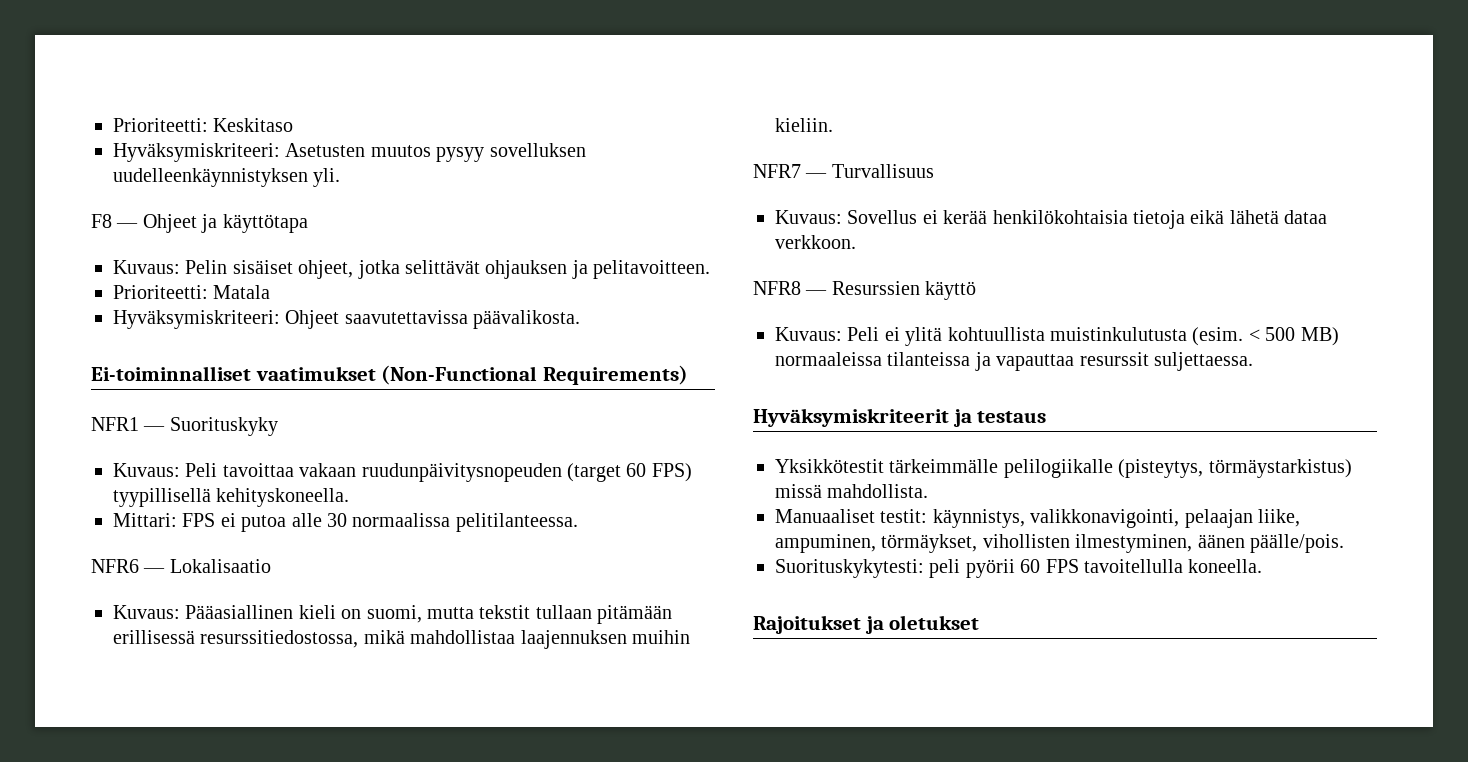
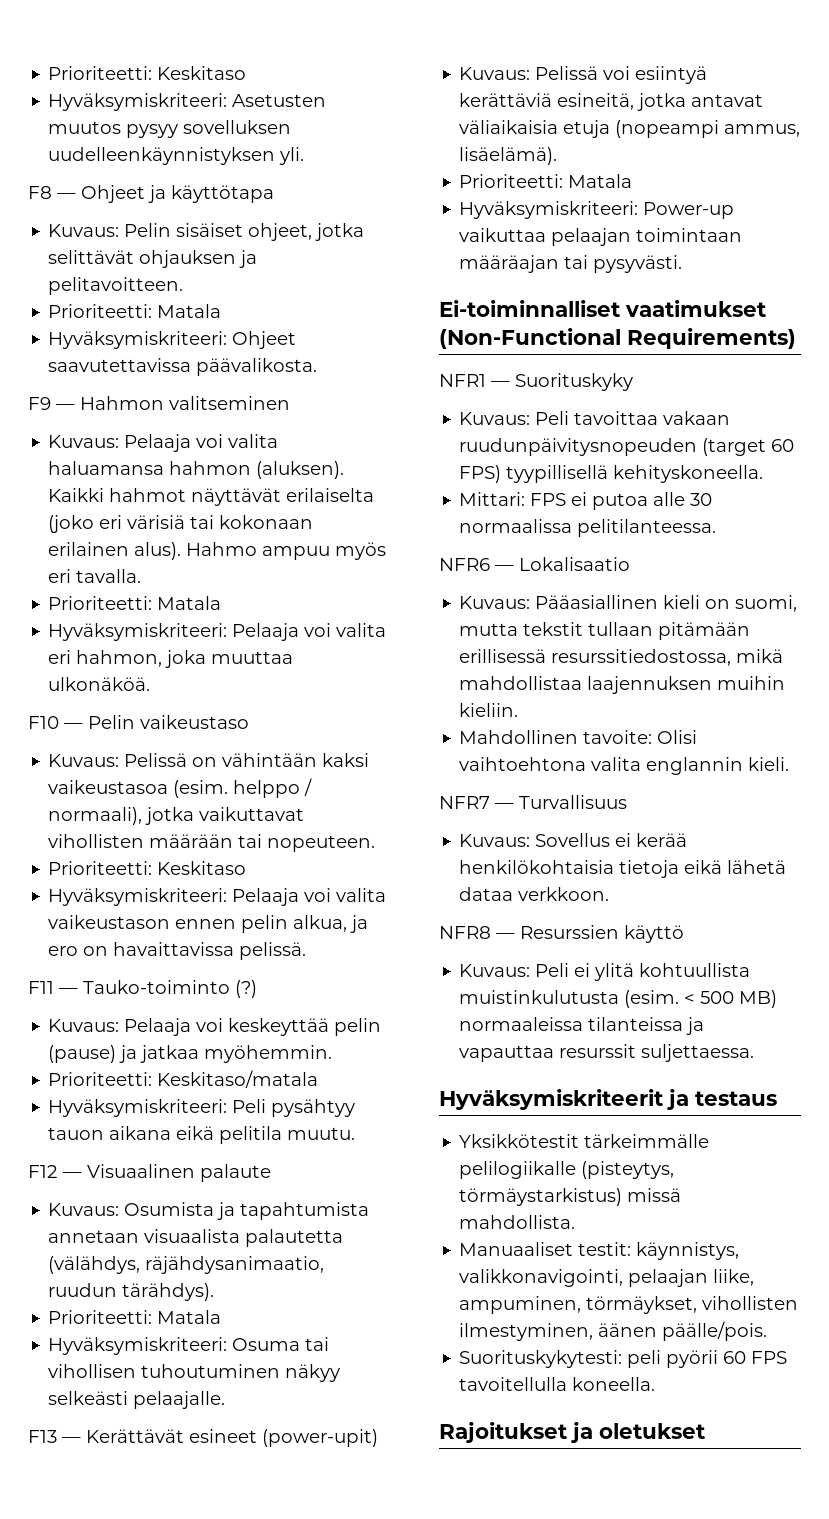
+ F9 — Hahmon valitseminen
+ Kuvaus: Pelaaja voi valita haluamansa hahmon (aluksen). Kaikki hahmot näyttävät erilaiselta (joko eri värisiä tai kokonaan erilainen alus). Hahmo ampuu myös eri tavalla.
+ Prioriteetti: Matala
+ Hyväksymiskriteeri: Pelaaja voi valita eri hahmon, joka muuttaa ulkonäköä.
+ F10 — Pelin vaikeustaso
+ Kuvaus: Pelissä on vähintään kaksi vaikeustasoa (esim. helppo / normaali), jotka vaikuttavat vihollisten määrään tai nopeuteen.
+ Prioriteetti: Keskitaso
+ Hyväksymiskriteeri: Pelaaja voi valita vaikeustason ennen pelin alkua, ja ero on havaittavissa pelissä.
+ F11 — Tauko-toiminto (?)
+ Kuvaus: Pelaaja voi keskeyttää pelin (pause) ja jatkaa myöhemmin.
+ Prioriteetti: Keskitaso/matala
+ Hyväksymiskriteeri: Peli pysähtyy tauon aikana eikä pelitila muutu.
+ F12 — Visuaalinen palaute
+ Kuvaus: Osumista ja tapahtumista annetaan visuaalista palautetta (välähdys, räjähdysanimaatio, ruudun tärähdys).
+ Prioriteetti: Matala
+ Hyväksymiskriteeri: Osuma tai vihollisen tuhoutuminen näkyy selkeästi pelaajalle.
+ F13 — Kerättävät esineet (power-upit)
+ Kuvaus: Pelissä voi esiintyä kerättäviä esineitä, jotka antavat väliaikaisia etuja (nopeampi ammus, lisäelämä).
+ Prioriteetti: Matala
+ Hyväksymiskriteeri: Power-up vaikuttaa pelaajan toimintaan määräajan tai pysyvästi.
+ Mahdollinen tavoite: Olisi vaihtoehtona valita englannin kieli.

